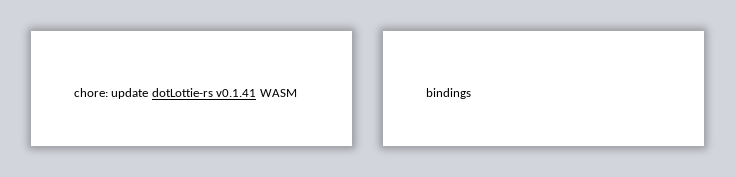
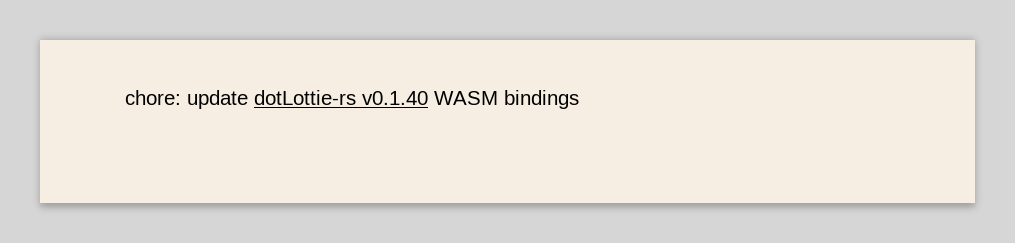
- chore: update dotLottie-rs v0.1.41 WASM bindings
+ chore: update dotLottie-rs v0.1.40 WASM bindings

